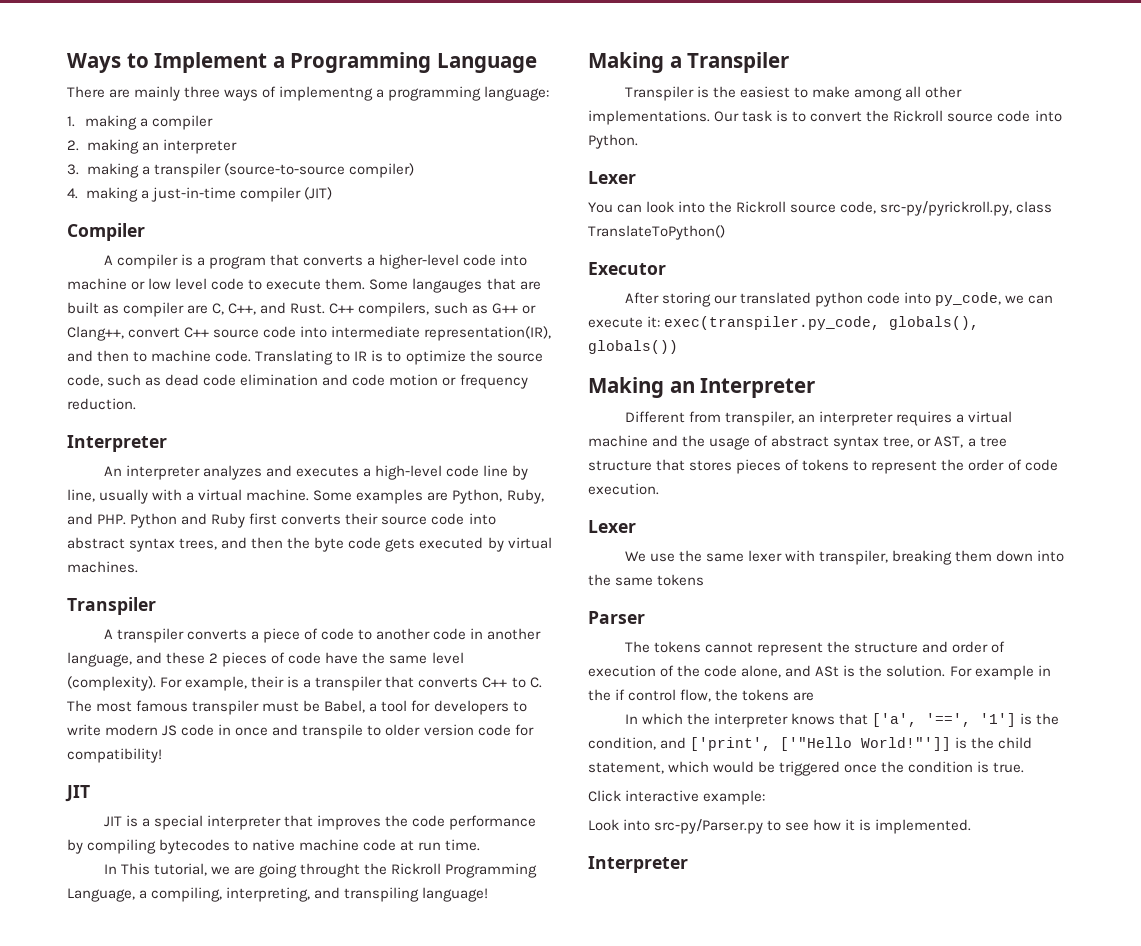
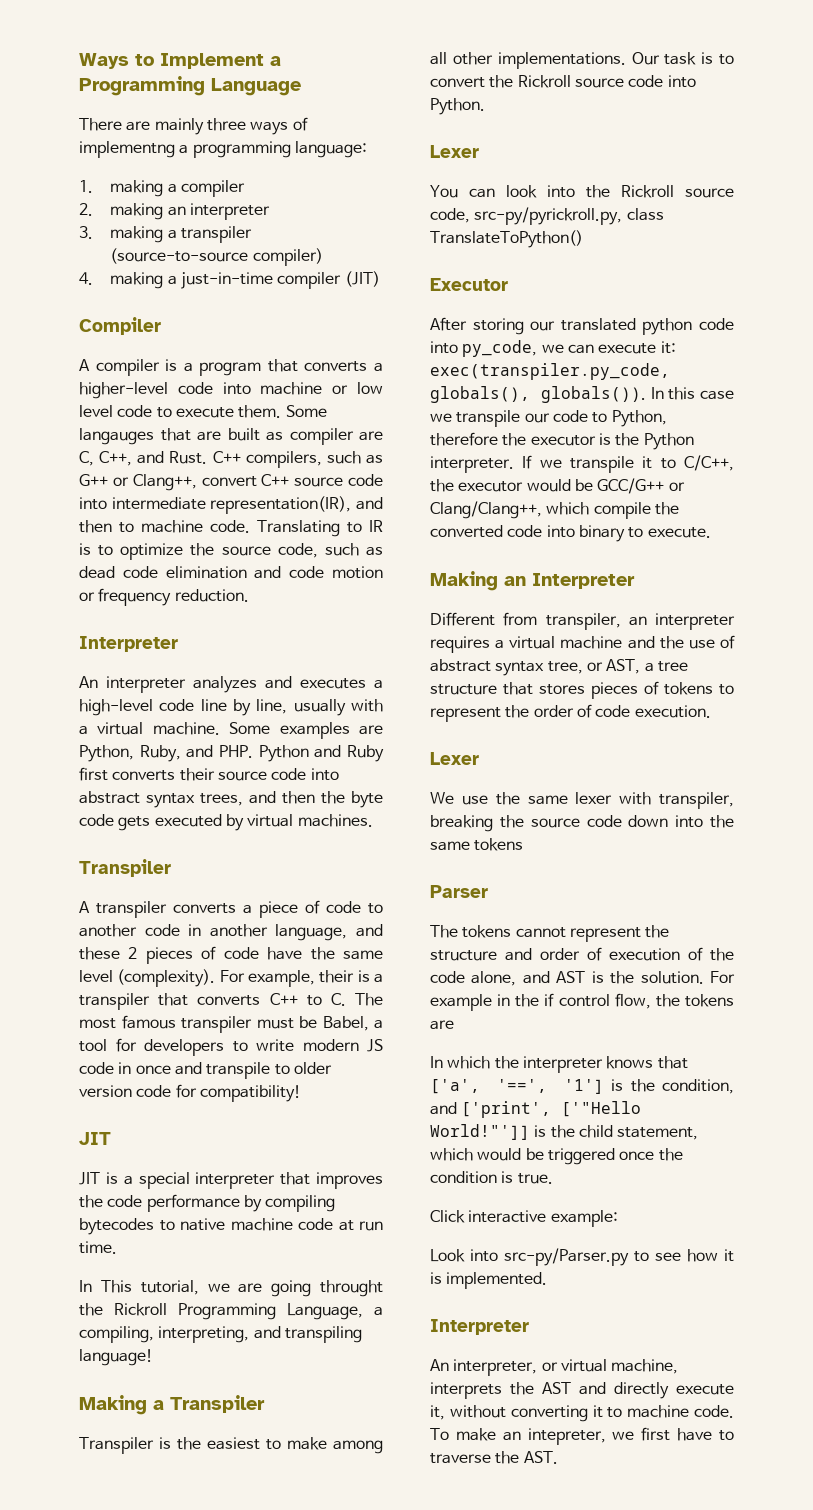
- After storing our translated python code into py_code, we can execute it: exec(transpiler.py_code, globals(), globals())
+ After storing our translated python code into py_code, we can execute it: exec(transpiler.py_code, globals(), globals()). In this case we transpile our code to Python, therefore the executor is the Python interpreter. If we transpile it to C/C++, the executor would be GCC/G++ or Clang/Clang++, which compile the converted code into binary to execute.
- Different from transpiler, an interpreter requires a virtual machine and the usage of abstract syntax tree, or AST, a tree structure that stores pieces of tokens to represent the order of code execution.
+ Different from transpiler, an interpreter requires a virtual machine and the use of abstract syntax tree, or AST, a tree structure that stores pieces of tokens to represent the order of code execution.
- We use the same lexer with transpiler, breaking them down into the same tokens
+ We use the same lexer with transpiler, breaking the source code down into the same tokens
- The tokens cannot represent the structure and order of execution of the code alone, and ASt is the solution.
+ The tokens cannot represent the structure and order of execution of the code alone, and AST is the solution.
+ An interpreter, or virtual machine, interprets the AST and directly execute it, without converting it to machine code. To make an intepreter, we first have to traverse the AST.

